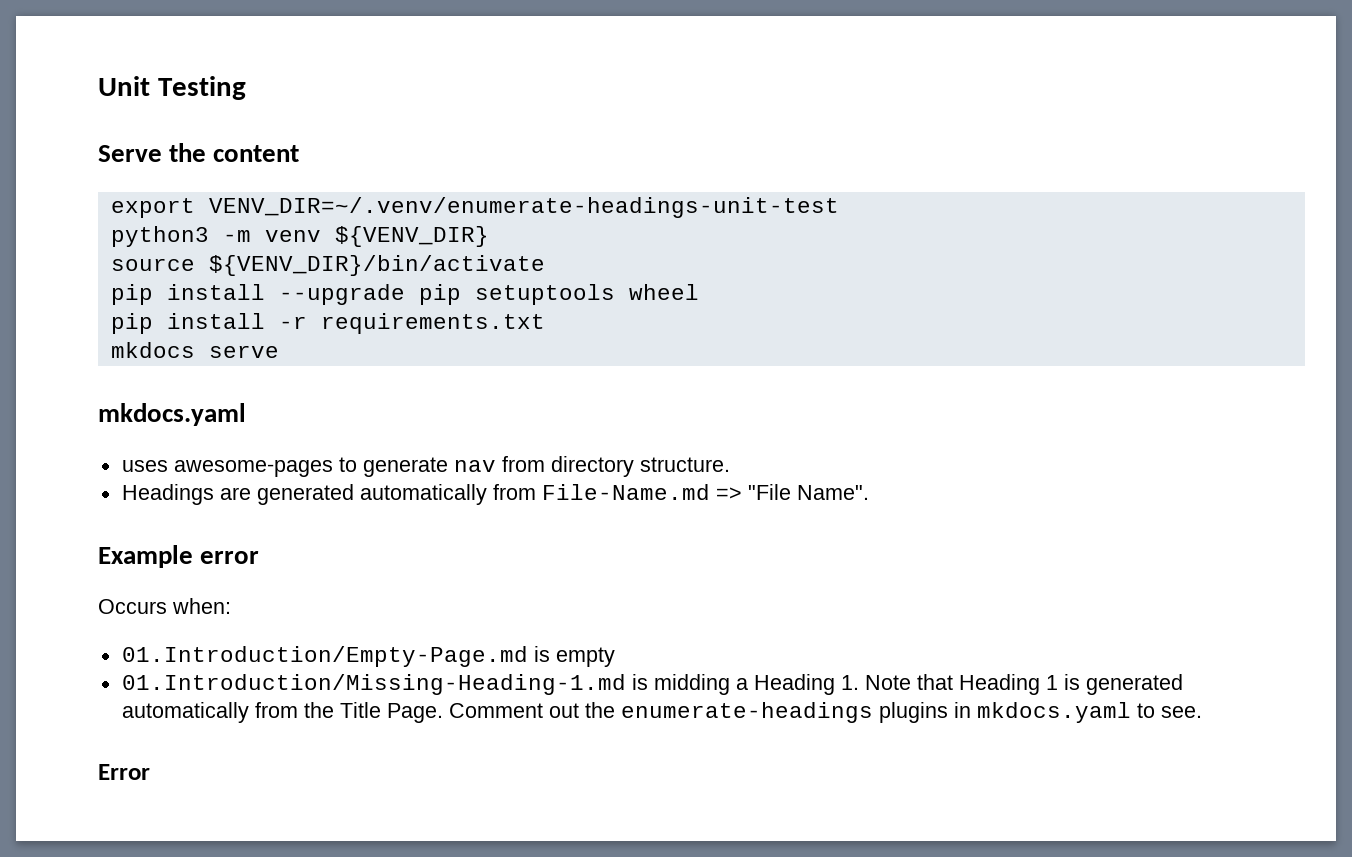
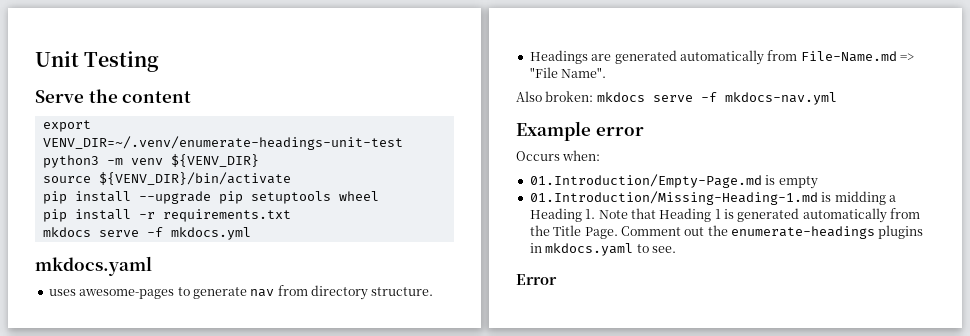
- mkdocs serve
+ mkdocs serve -f mkdocs.yml
+ Also broken: mkdocs serve -f mkdocs-nav.yml

